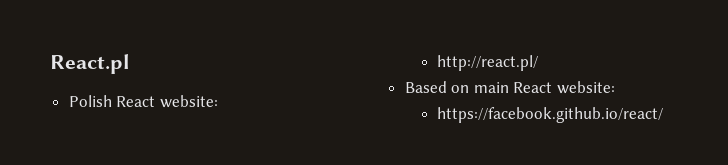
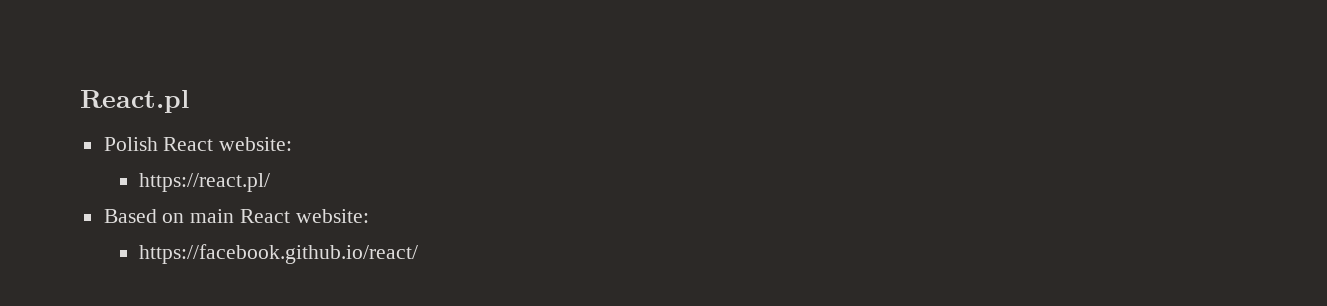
- http://react.pl/
+ https://react.pl/

